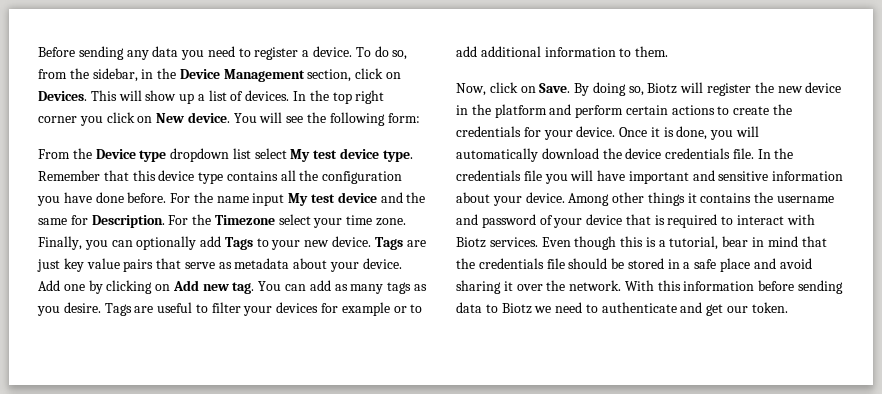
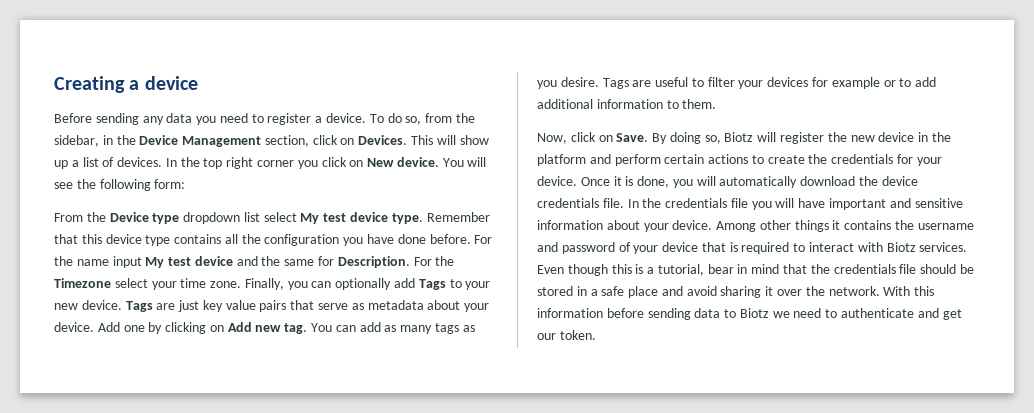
+ Creating a device

